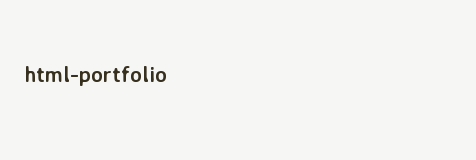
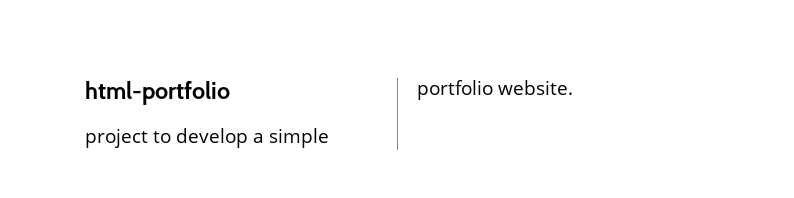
+ project to develop a simple portfolio website.

